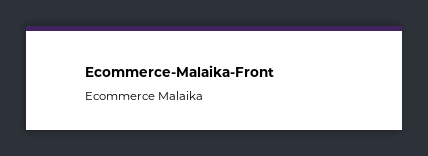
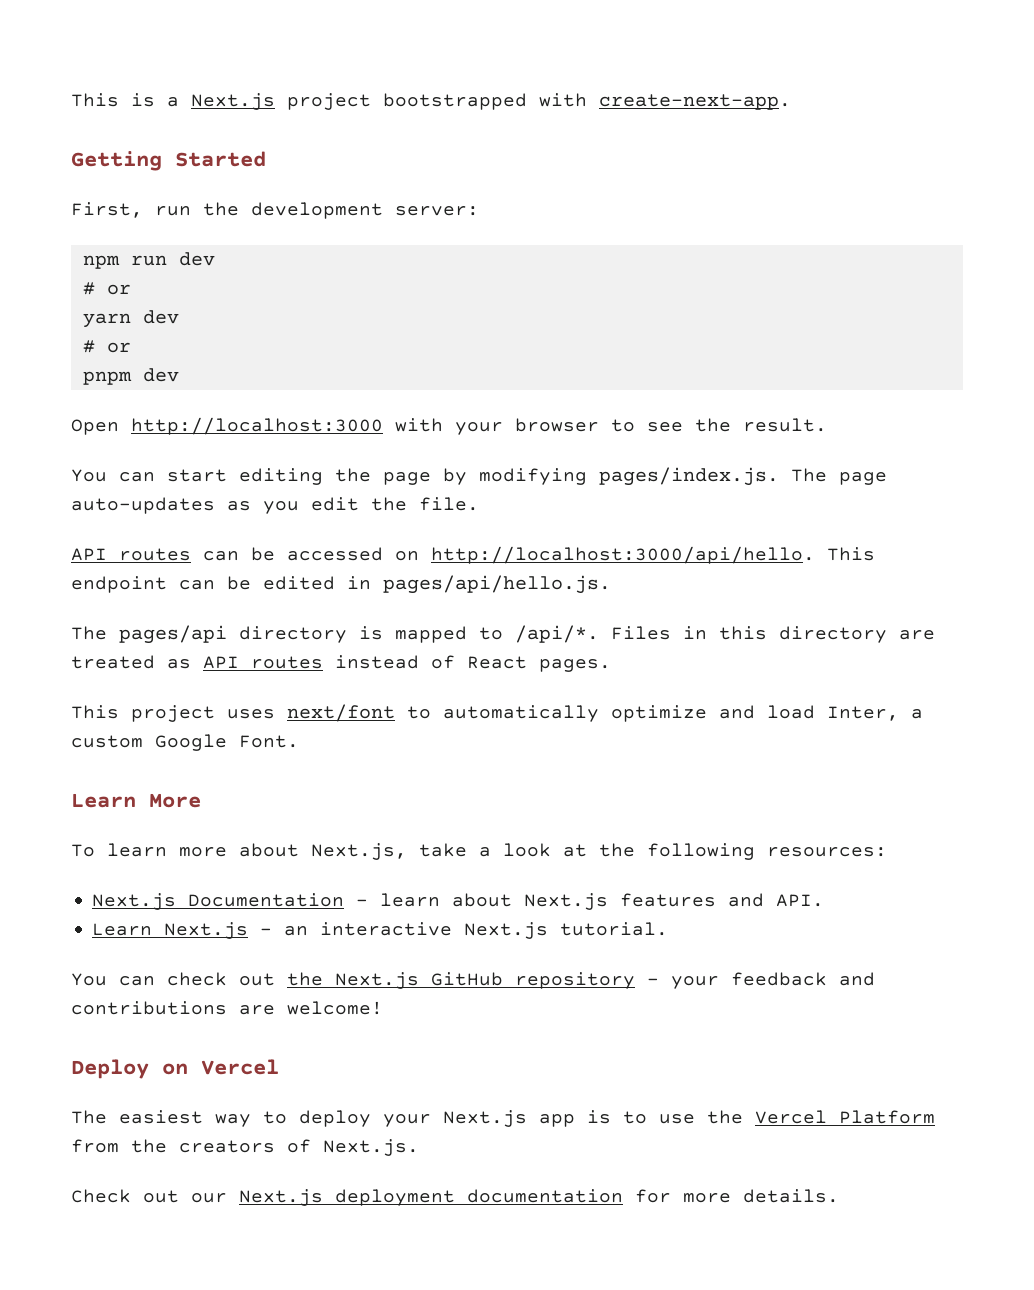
- Ecommerce-Malaika-Front
- Ecommerce Malaika
+ This is a Next.js project bootstrapped with create-next-app.
+ Getting Started
+ First, run the development server:
+ npm run dev
+ # or
+ yarn dev
+ # or
+ pnpm dev
+ Open http://localhost:3000 with your browser to see the result.
+ You can start editing the page by modifying pages/index.js. The page auto-updates as you edit the file.
+ API routes can be accessed on http://localhost:3000/api/hello. This endpoint can be edited in pages/api/hello.js.
+ The pages/api directory is mapped to /api/*. Files in this directory are treated as API routes instead of React pages.
+ This project uses next/font to automatically optimize and load Inter, a custom Google Font.
+ Learn More
+ To learn more about Next.js, take a look at the following resources:
+ Next.js Documentation - learn about Next.js features and API.
+ Learn Next.js - an interactive Next.js tutorial.
+ You can check out the Next.js GitHub repository - your feedback and contributions are welcome!
+ Deploy on Vercel
+ The easiest way to deploy your Next.js app is to use the Vercel Platform from the creators of Next.js.
+ Check out our Next.js deployment documentation for more details.

